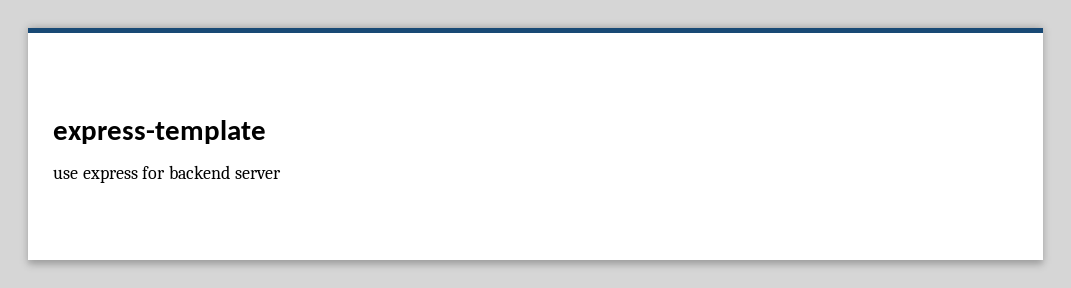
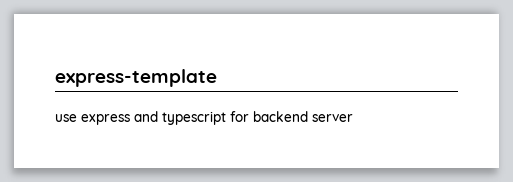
- use express for backend server
+ use express and typescript for backend server

